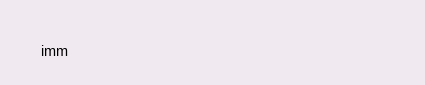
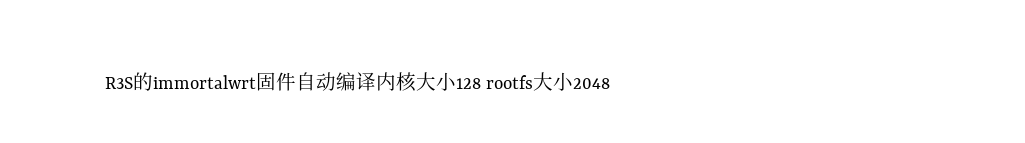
- imm
+ R3S的immortalwrt固件自动编译内核大小128 rootfs大小2048

